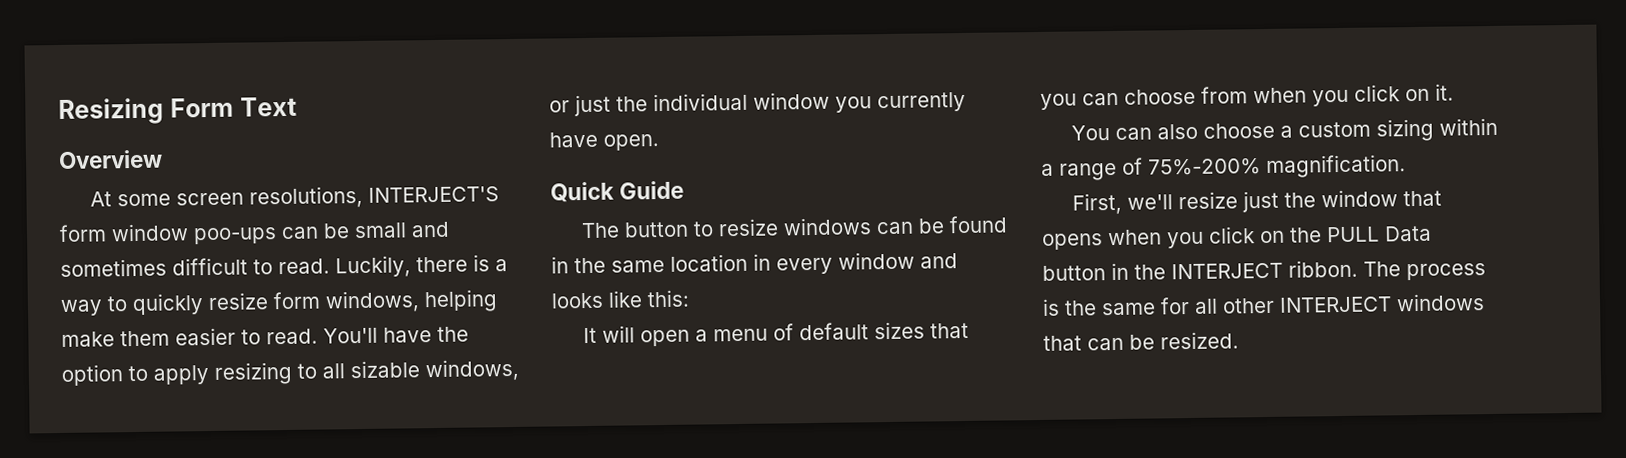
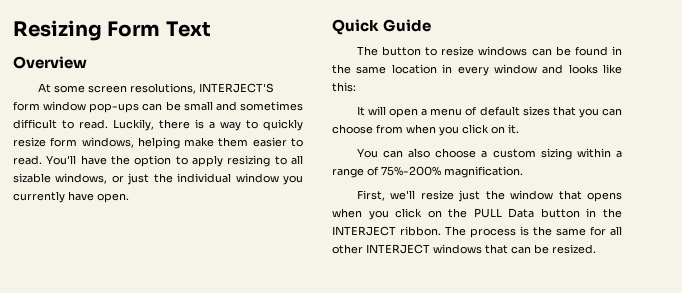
- At some screen resolutions, INTERJECT'S form window poo-ups can be small and sometimes difficult to read.
+ At some screen resolutions, INTERJECT'S form window pop-ups can be small and sometimes difficult to read.

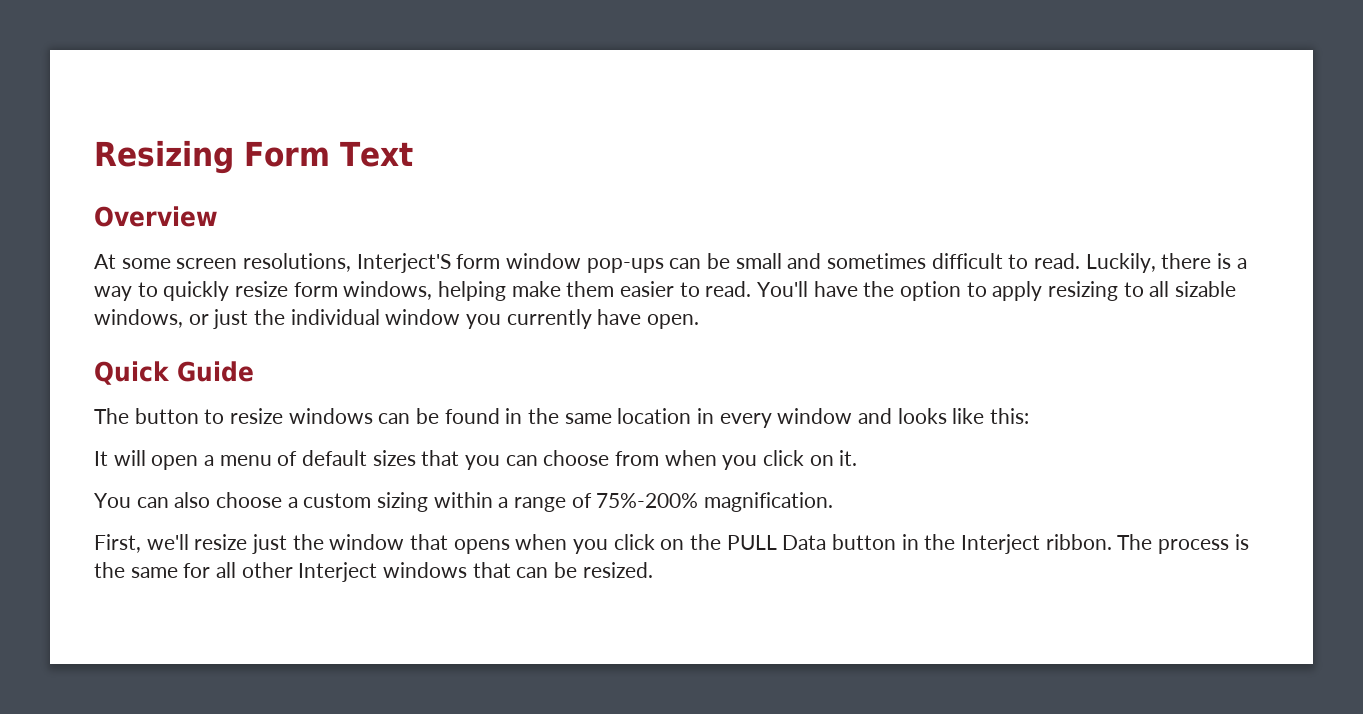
- At some screen resolutions, INTERJECT'S form window pop-ups can be small and sometimes difficult to read.
+ At some screen resolutions, Interject'S form window pop-ups can be small and sometimes difficult to read.
- First, we'll resize just the window that opens when you click on the PULL Data button in the INTERJECT ribbon.
+ First, we'll resize just the window that opens when you click on the PULL Data button in the Interject ribbon.
- The process is the same for all other INTERJECT windows that can be resized.
+ The process is the same for all other Interject windows that can be resized.

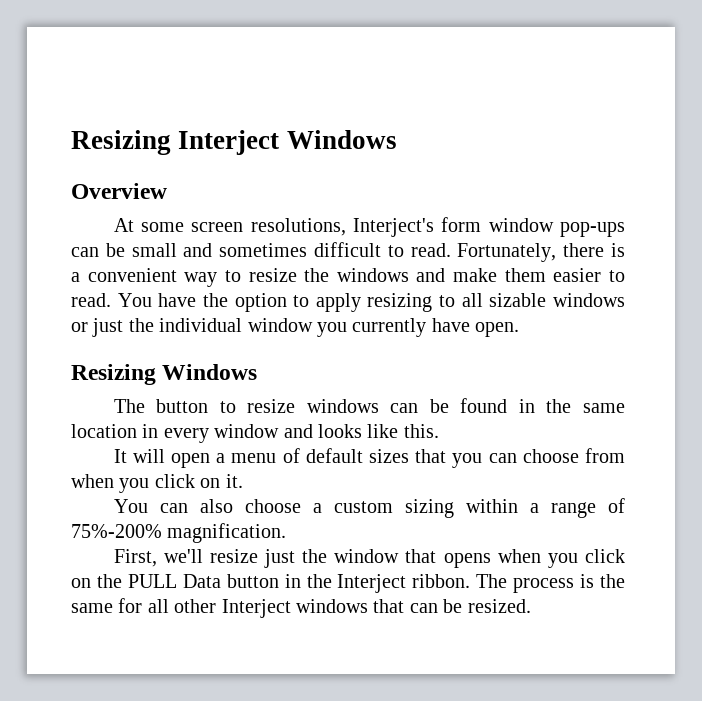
- Resizing Form Text
+ Resizing Interject Windows
- At some screen resolutions, Interject'S form window pop-ups can be small and sometimes difficult to read.
+ At some screen resolutions, Interject's form window pop-ups can be small and sometimes difficult to read.
- Luckily, there is a way to quickly resize form windows, helping make them easier to read.
+ Fortunately, there is a convenient way to resize the windows and make them easier to read.
- You'll have the option to apply resizing to all sizable windows, or just the individual window you currently have open.
+ You have the option to apply resizing to all sizable windows or just the individual window you currently have open.
- Quick Guide
+ Resizing Windows
- The button to resize windows can be found in the same location in every window and looks like this:
+ The button to resize windows can be found in the same location in every window and looks like this.

